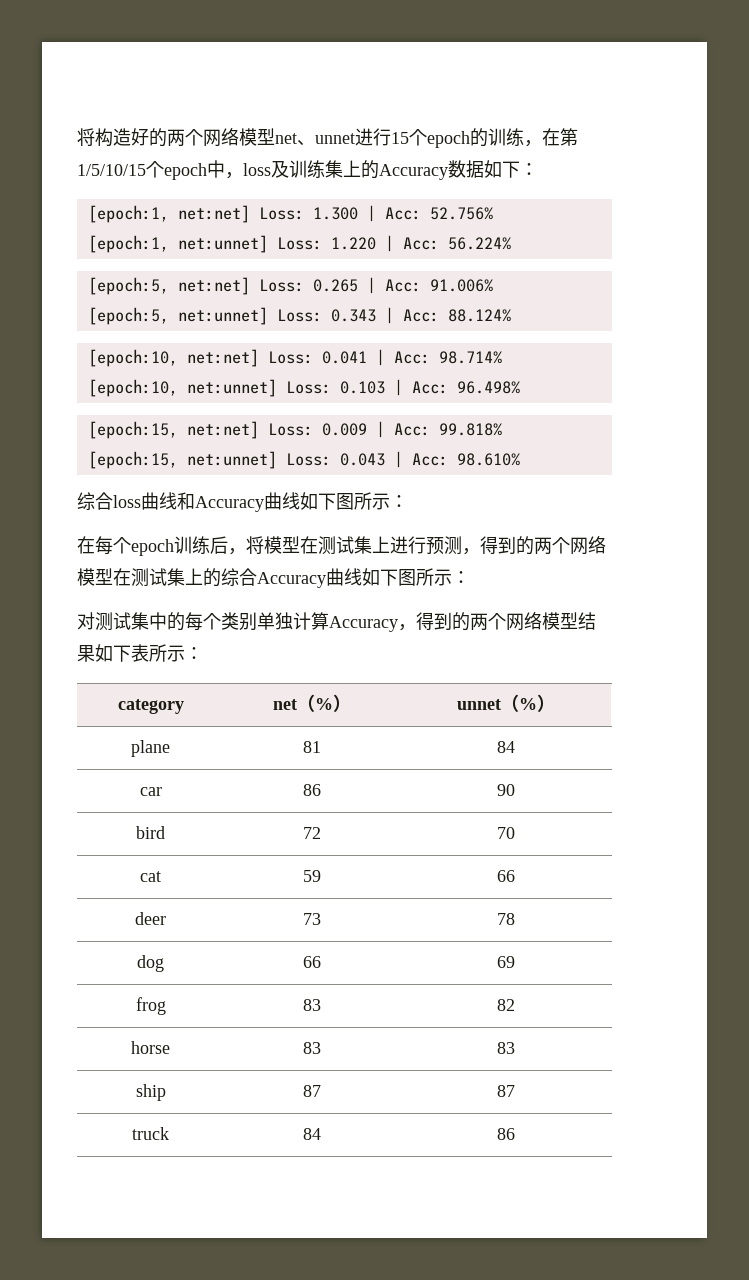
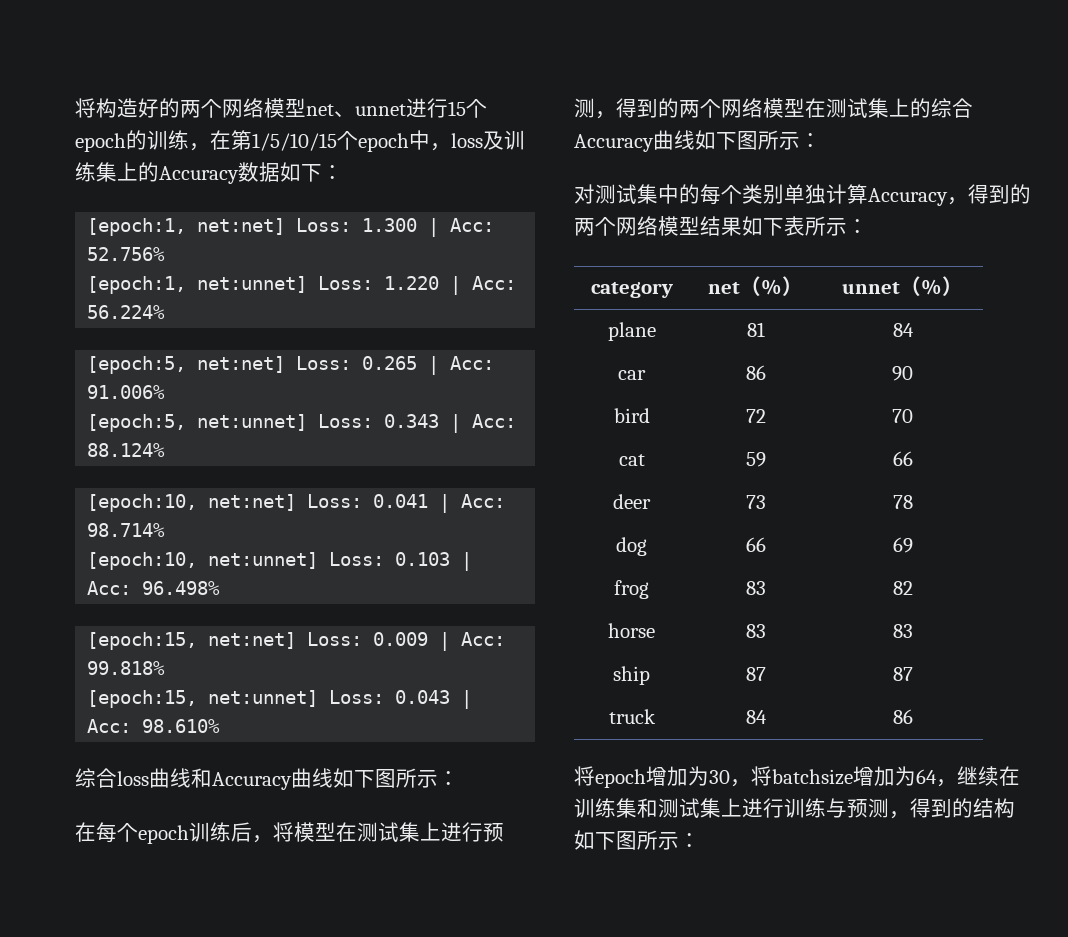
+ 将epoch增加为30，将batchsize增加为64，继续在训练集和测试集上进行训练与预测，得到的结构如下图所示：

